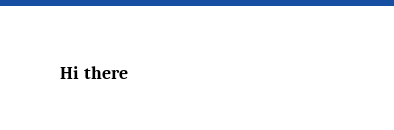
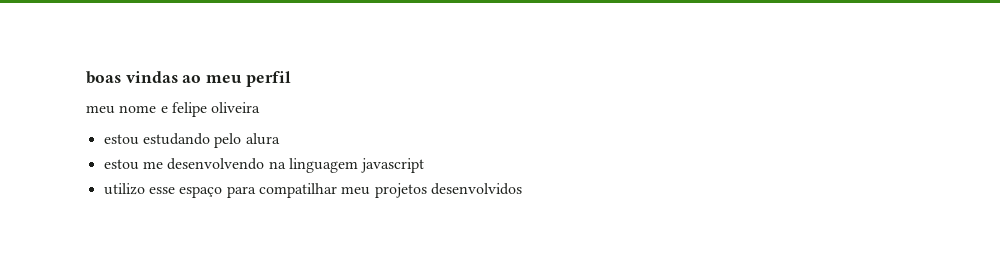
- Hi there
+ boas vindas ao meu perfil
+ meu nome e felipe oliveira
+ estou estudando pelo alura
+ estou me desenvolvendo na linguagem javascript
+ utilizo esse espaço para compatilhar meu projetos desenvolvidos

